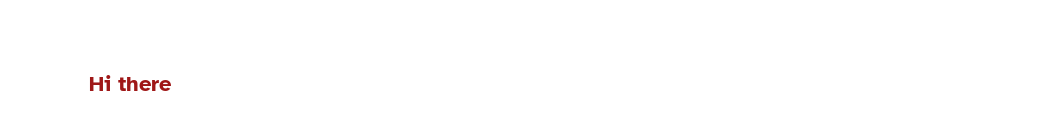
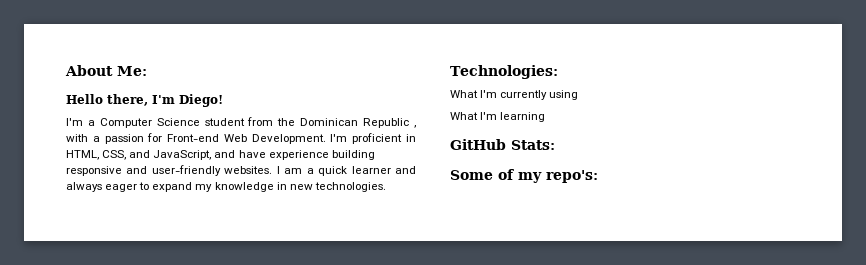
- Hi there
+ About Me:
+ Hello there, I'm Diego!
+ I'm a Computer Science student from the Dominican Republic , with a passion for Front-end Web Development. I'm proficient in HTML, CSS, and JavaScript, and have experience building responsive and user-friendly websites. I am a quick learner and always eager to expand my knowledge in new technologies.
+ Technologies:
+ What I'm currently using
+ What I'm learning
+ GitHub Stats:
+ Some of my repo's:

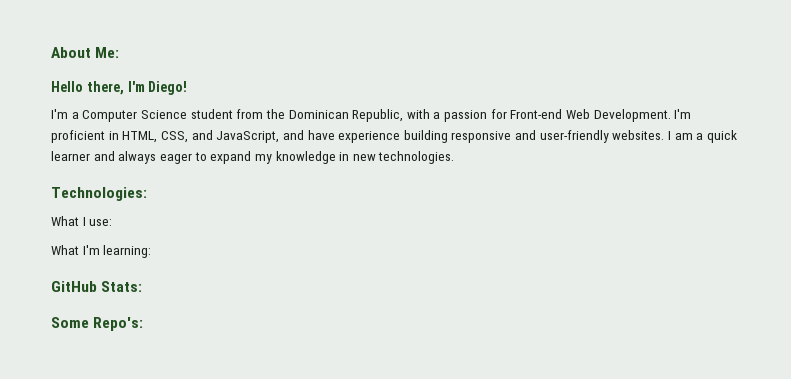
- I'm a Computer Science student from the Dominican Republic , with a passion for Front-end Web Development.
+ I'm a Computer Science student from the Dominican Republic, with a passion for Front-end Web Development.
- What I'm currently using
- What I'm learning
+ What I use:
+ What I'm learning:
- Some of my repo's:
+ Some Repo's:

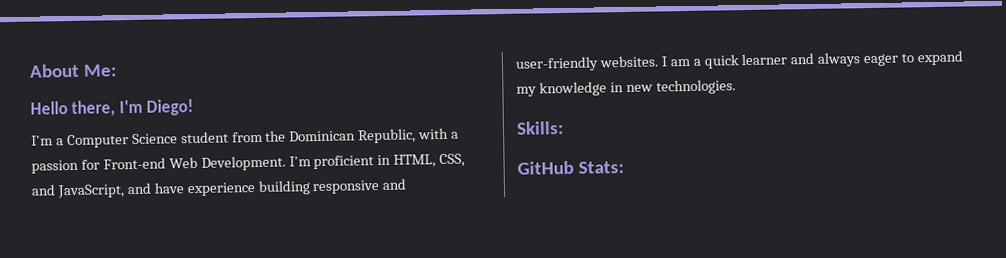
- Technologies:
- What I use:
- What I'm learning:
+ Skills:
- Some Repo's:

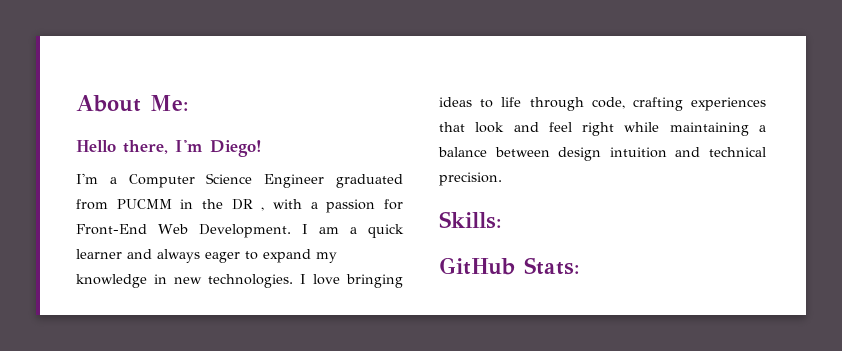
- I'm a Computer Science student from the Dominican Republic, with a passion for Front-end Web Development.
+ I'm a Computer Science Engineer graduated from PUCMM in the DR , with a passion for Front-End Web Development.
- I'm proficient in HTML, CSS, and JavaScript, and have experience building responsive and user-friendly websites.
+ I love bringing ideas to life through code, crafting experiences that look and feel right while maintaining a balance between design intuition and technical precision.

